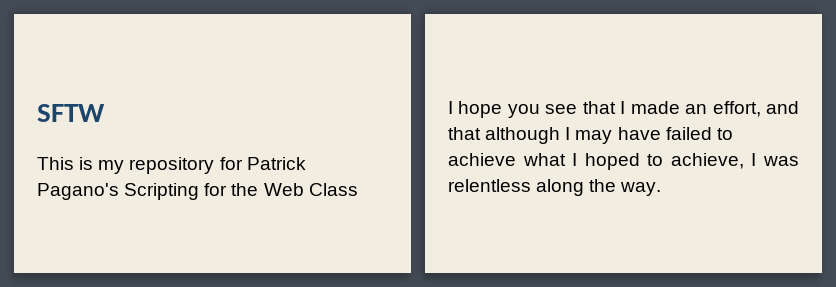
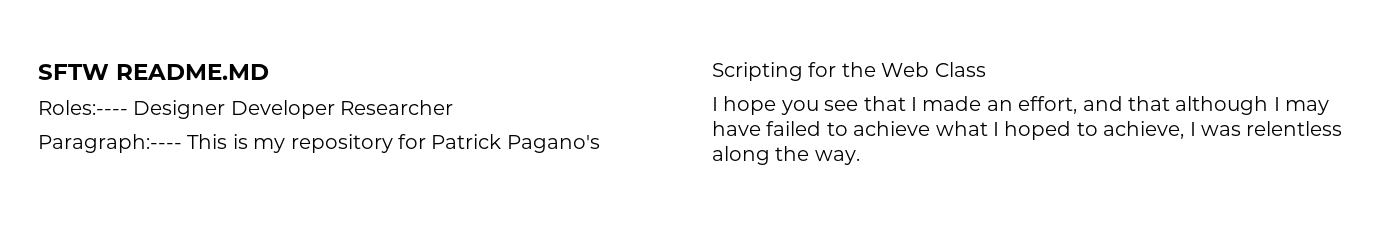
- SFTW
- This is my repository for Patrick Pagano's Scripting for the Web Class
+ SFTW README.MD
+ Roles:---- Designer Developer Researcher
+ Paragraph:---- This is my repository for Patrick Pagano's Scripting for the Web Class

